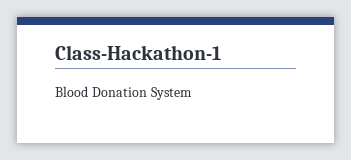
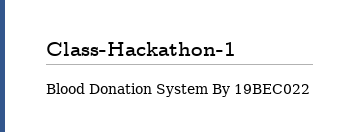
- Blood Donation System
+ Blood Donation System By 19BEC022

